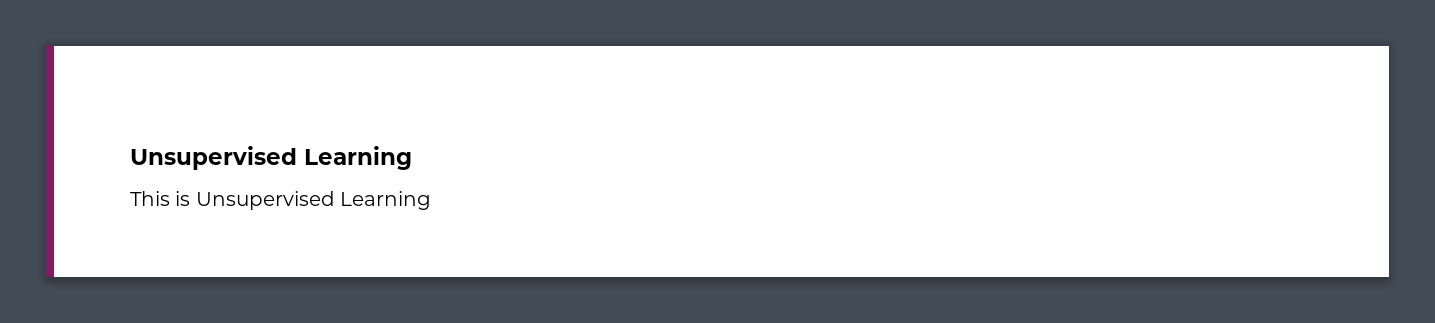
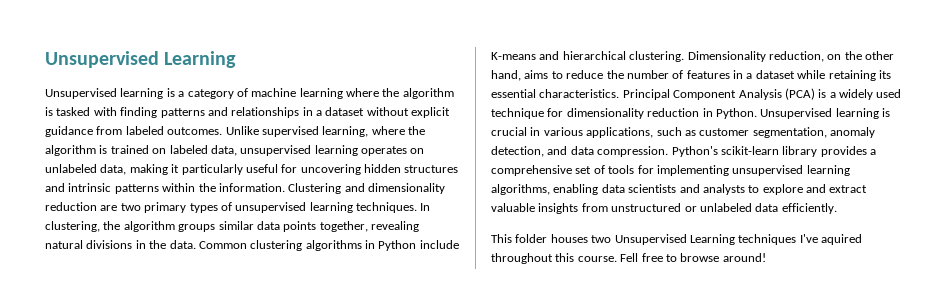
- This is Unsupervised Learning
+ Unsupervised learning is a category of machine learning where the algorithm is tasked with finding patterns and relationships in a dataset without explicit guidance from labeled outcomes. Unlike supervised learning, where the algorithm is trained on labeled data, unsupervised learning operates on unlabeled data, making it particularly useful for uncovering hidden structures and intrinsic patterns within the information. Clustering and dimensionality reduction are two primary types of unsupervised learning techniques. In clustering, the algorithm groups similar data points together, revealing natural divisions in the data. Common clustering algorithms in Python include K-means and hierarchical clustering. Dimensionality reduction, on the other hand, aims to reduce the number of features in a dataset while retaining its essential characteristics. Principal Component Analysis (PCA) is a widely used technique for dimensionality reduction in Python. Unsupervised learning is crucial in various applications, such as customer segmentation, anomaly detection, and data compression. Python's scikit-learn library provides a comprehensive set of tools for implementing unsupervised learning algorithms, enabling data scientists and analysts to explore and extract valuable insights from unstructured or unlabeled data efficiently.
+ This folder houses two Unsupervised Learning techniques I've aquired throughout this course. Fell free to browse around!

